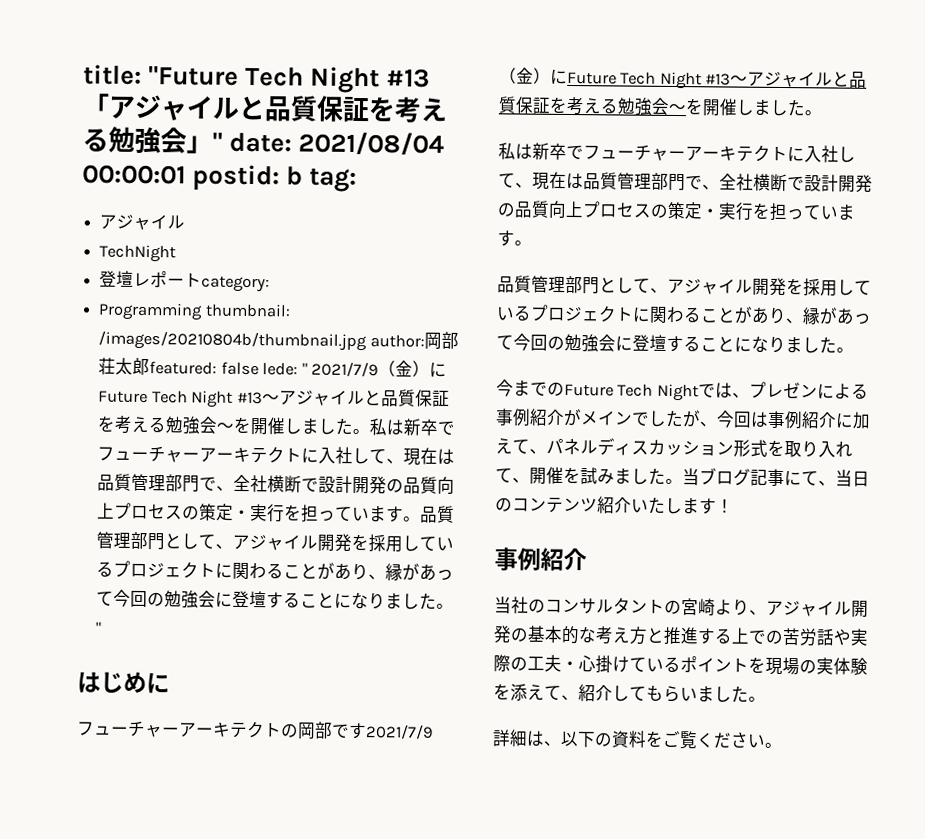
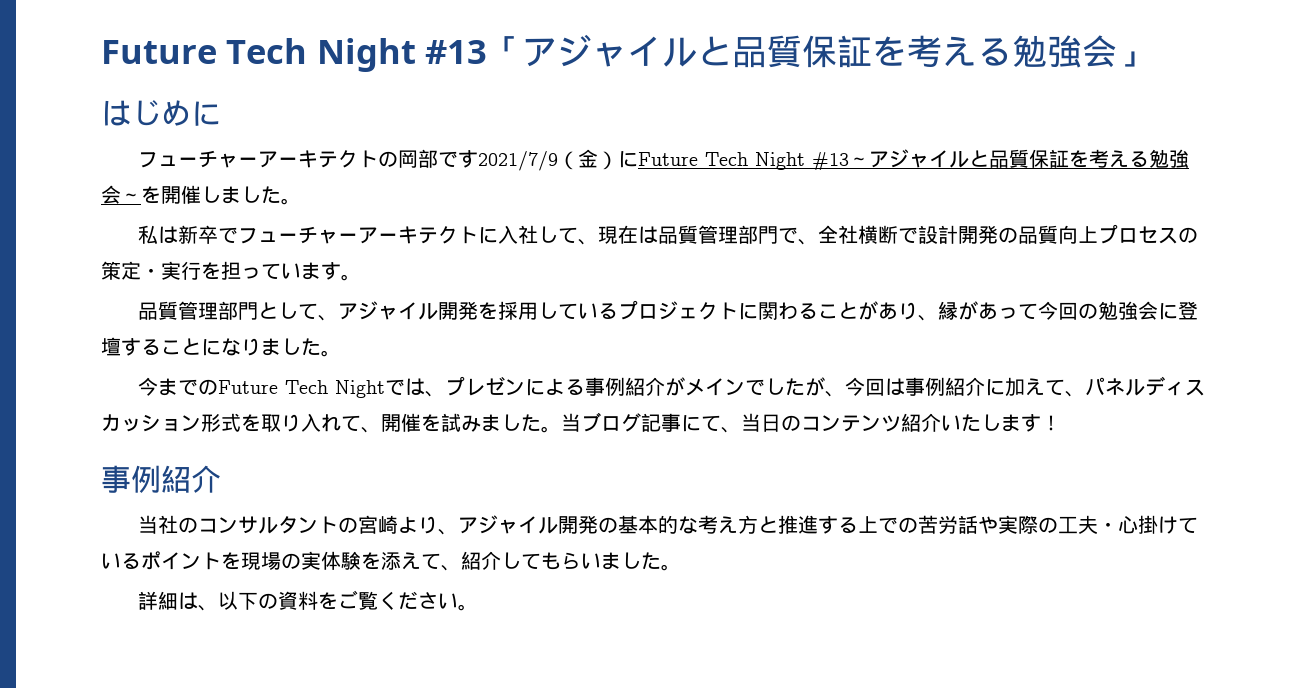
- title: "Future Tech Night #13「アジャイルと品質保証を考える勉強会」" date: 2021/08/04 00:00:01 postid: b tag:
- アジャイル
- TechNight
- 登壇レポートcategory:
- Programming thumbnail: /images/20210804b/thumbnail.jpg author:岡部荘太郎featured: false lede: " 2021/7/9（金）にFuture Tech Night #13～アジャイルと品質保証を考える勉強会～を開催しました。私は新卒でフューチャーアーキテクトに入社して、現在は品質管理部門で、全社横断で設計開発の品質向上プロセスの策定・実行を担っています。品質管理部門として、アジャイル開発を採用しているプロジェクトに関わることがあり、縁があって今回の勉強会に登壇することになりました。"
+ Future Tech Night #13「アジャイルと品質保証を考える勉強会」

